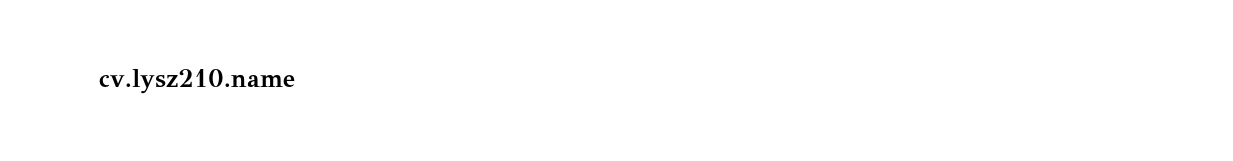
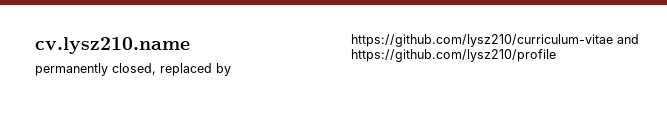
+ permanently closed, replaced by https://github.com/lysz210/curriculum-vitae and https://github.com/lysz210/profile

